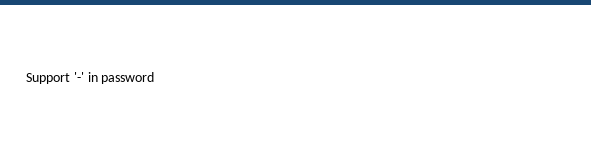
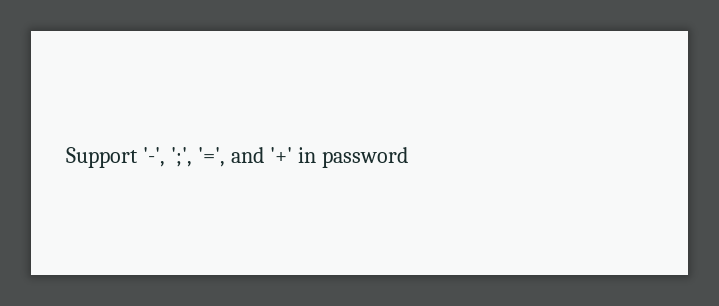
- Support '-' in password
+ Support '-', ';', '=', and '+' in password

